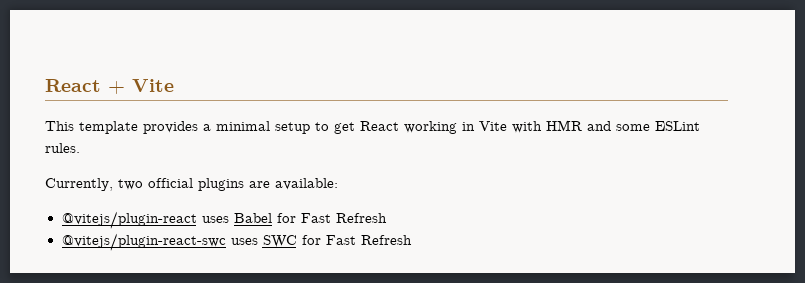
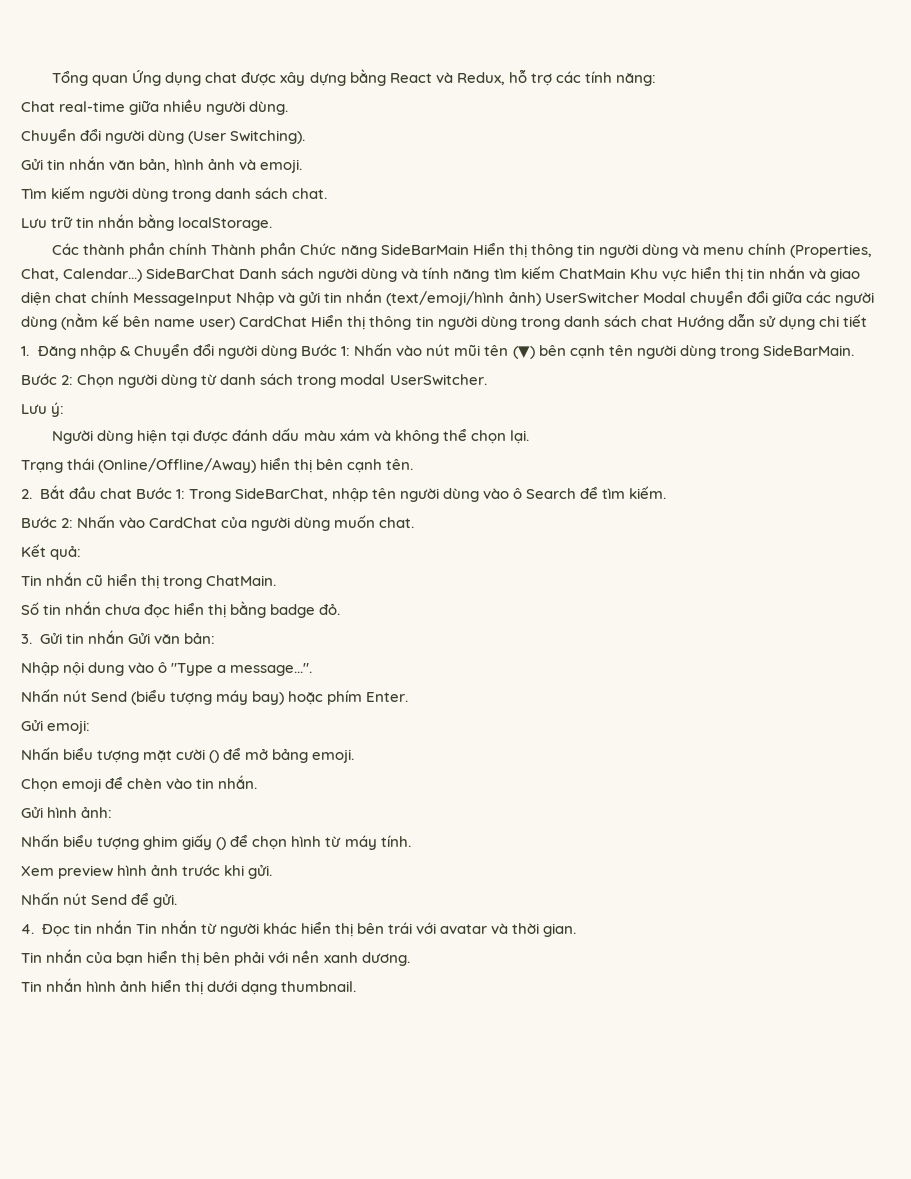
- React + Vite
- This template provides a minimal setup to get React working in Vite with HMR and some ESLint rules.
- Currently, two official plugins are available:
- @vitejs/plugin-react uses Babel for Fast Refresh
- @vitejs/plugin-react-swc uses SWC for Fast Refresh
+ Tổng quan Ứng dụng chat được xây dựng bằng React và Redux, hỗ trợ các tính năng:
+ Chat real-time giữa nhiều người dùng.
+ Chuyển đổi người dùng (User Switching).
+ Gửi tin nhắn văn bản, hình ảnh và emoji.
+ Tìm kiếm người dùng trong danh sách chat.
+ Lưu trữ tin nhắn bằng localStorage.
+ Các thành phần chính Thành phần Chức năng SideBarMain Hiển thị thông tin người dùng và menu chính (Properties, Chat, Calendar...) SideBarChat Danh sách người dùng và tính năng tìm kiếm ChatMain Khu vực hiển thị tin nhắn và giao diện chat chính MessageInput Nhập và gửi tin nhắn (text/emoji/hình ảnh) UserSwitcher Modal chuyển đổi giữa các người dùng (nằm kế bên name user) CardChat Hiển thị thông tin người dùng trong danh sách chat Hướng dẫn sử dụng chi tiết
+ 1. Đăng nhập & Chuyển đổi người dùng Bước 1: Nhấn vào nút mũi tên (▼) bên cạnh tên người dùng trong SideBarMain.
+ Bước 2: Chọn người dùng từ danh sách trong modal UserSwitcher.
+ Lưu ý:
+ Người dùng hiện tại được đánh dấu màu xám và không thể chọn lại.
+ Trạng thái (Online/Offline/Away) hiển thị bên cạnh tên.
+ 2. Bắt đầu chat Bước 1: Trong SideBarChat, nhập tên người dùng vào ô Search để tìm kiếm.
+ Bước 2: Nhấn vào CardChat của người dùng muốn chat.
+ Kết quả:
+ Tin nhắn cũ hiển thị trong ChatMain.
+ Số tin nhắn chưa đọc hiển thị bằng badge đỏ.
+ 3. Gửi tin nhắn Gửi văn bản:
+ Nhập nội dung vào ô "Type a message...".
+ Nhấn nút Send (biểu tượng máy bay) hoặc phím Enter.
+ Gửi emoji:
+ Nhấn biểu tượng mặt cười () để mở bảng emoji.
+ Chọn emoji để chèn vào tin nhắn.
+ Gửi hình ảnh:
+ Nhấn biểu tượng ghim giấy () để chọn hình từ máy tính.
+ Xem preview hình ảnh trước khi gửi.
+ Nhấn nút Send để gửi.
+ 4. Đọc tin nhắn Tin nhắn từ người khác hiển thị bên trái với avatar và thời gian.
+ Tin nhắn của bạn hiển thị bên phải với nền xanh dương.
+ Tin nhắn hình ảnh hiển thị dưới dạng thumbnail.

